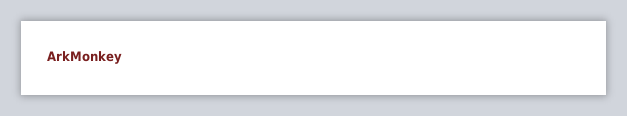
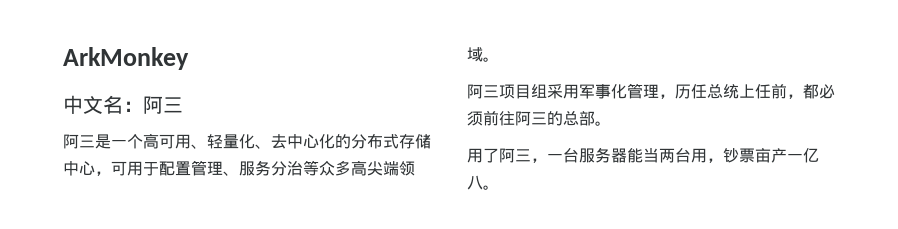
+ 中文名：阿三
+ 阿三是一个高可用、轻量化、去中心化的分布式存储中心，可用于配置管理、服务分治等众多高尖端领域。
+ 阿三项目组采用军事化管理，历任总统上任前，都必须前往阿三的总部。
+ 用了阿三，一台服务器能当两台用，钞票亩产一亿八。

